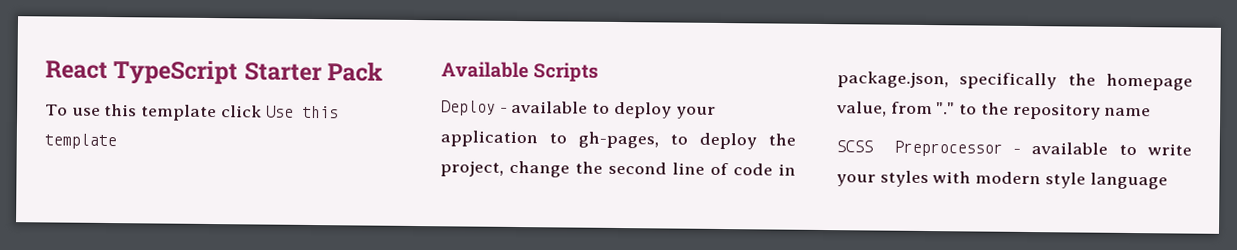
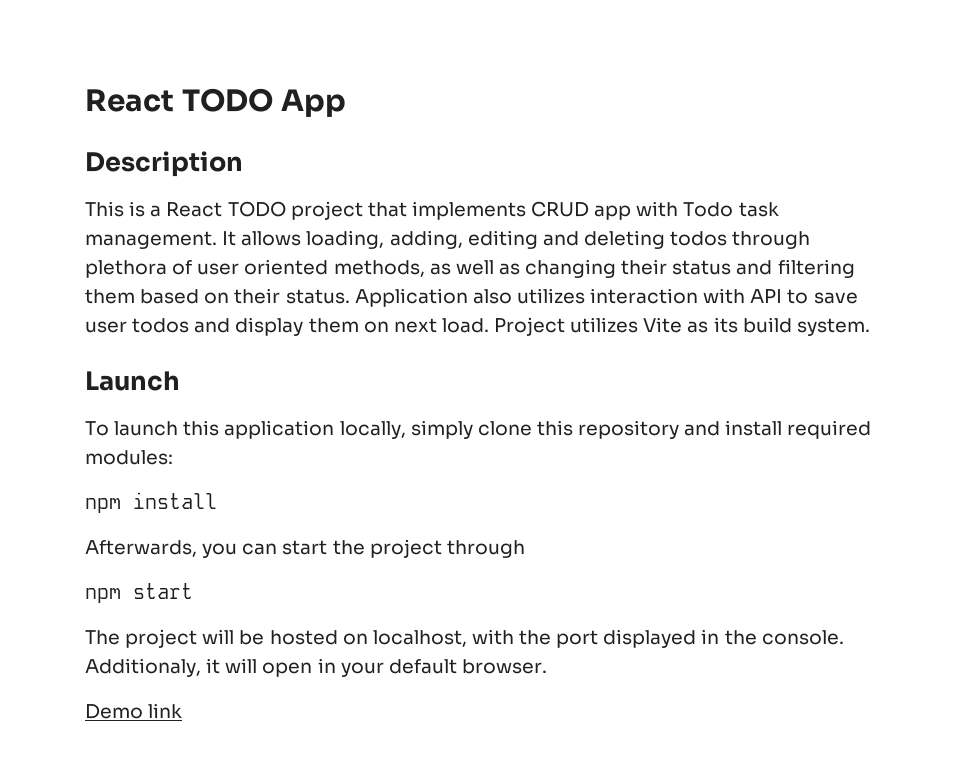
- React TypeScript Starter Pack
- To use this template click Use this template
- Available Scripts
- Deploy - available to deploy your application to gh-pages, to deploy the project, change the second line of code in package.json, specifically the homepage value, from "." to the repository name
- SCSS Preprocessor - available to write your styles with modern style language
+ React TODO App
+ Description
+ This is a React TODO project that implements CRUD app with Todo task management. It allows loading, adding, editing and deleting todos through plethora of user oriented methods, as well as changing their status and filtering them based on their status. Application also utilizes interaction with API to save user todos and display them on next load. Project utilizes Vite as its build system.
+ Launch
+ To launch this application locally, simply clone this repository and install required modules:
+ npm install
+ Afterwards, you can start the project through
+ npm start
+ The project will be hosted on localhost, with the port displayed in the console. Additionaly, it will open in your default browser.
+ Demo link

